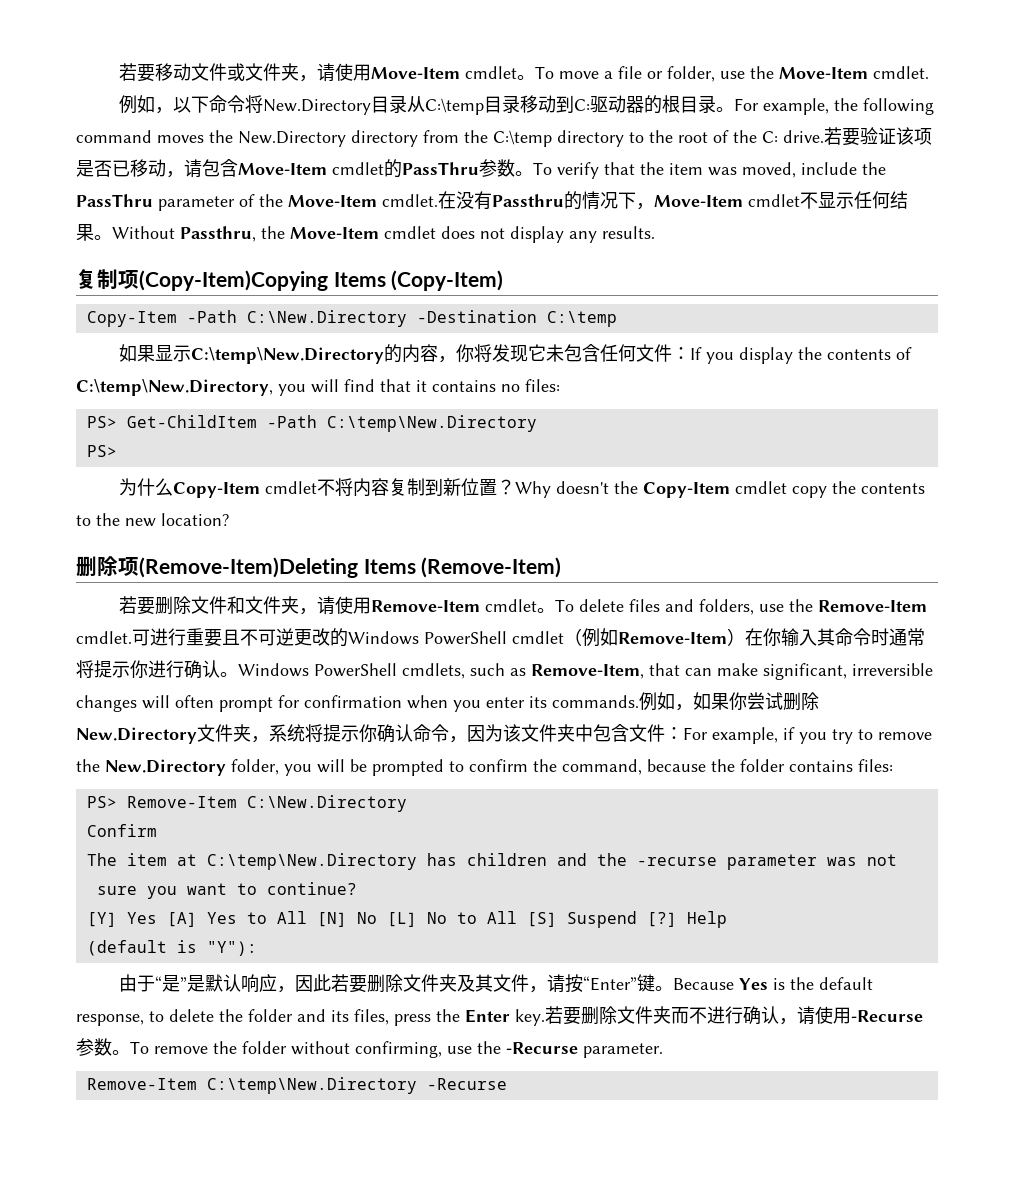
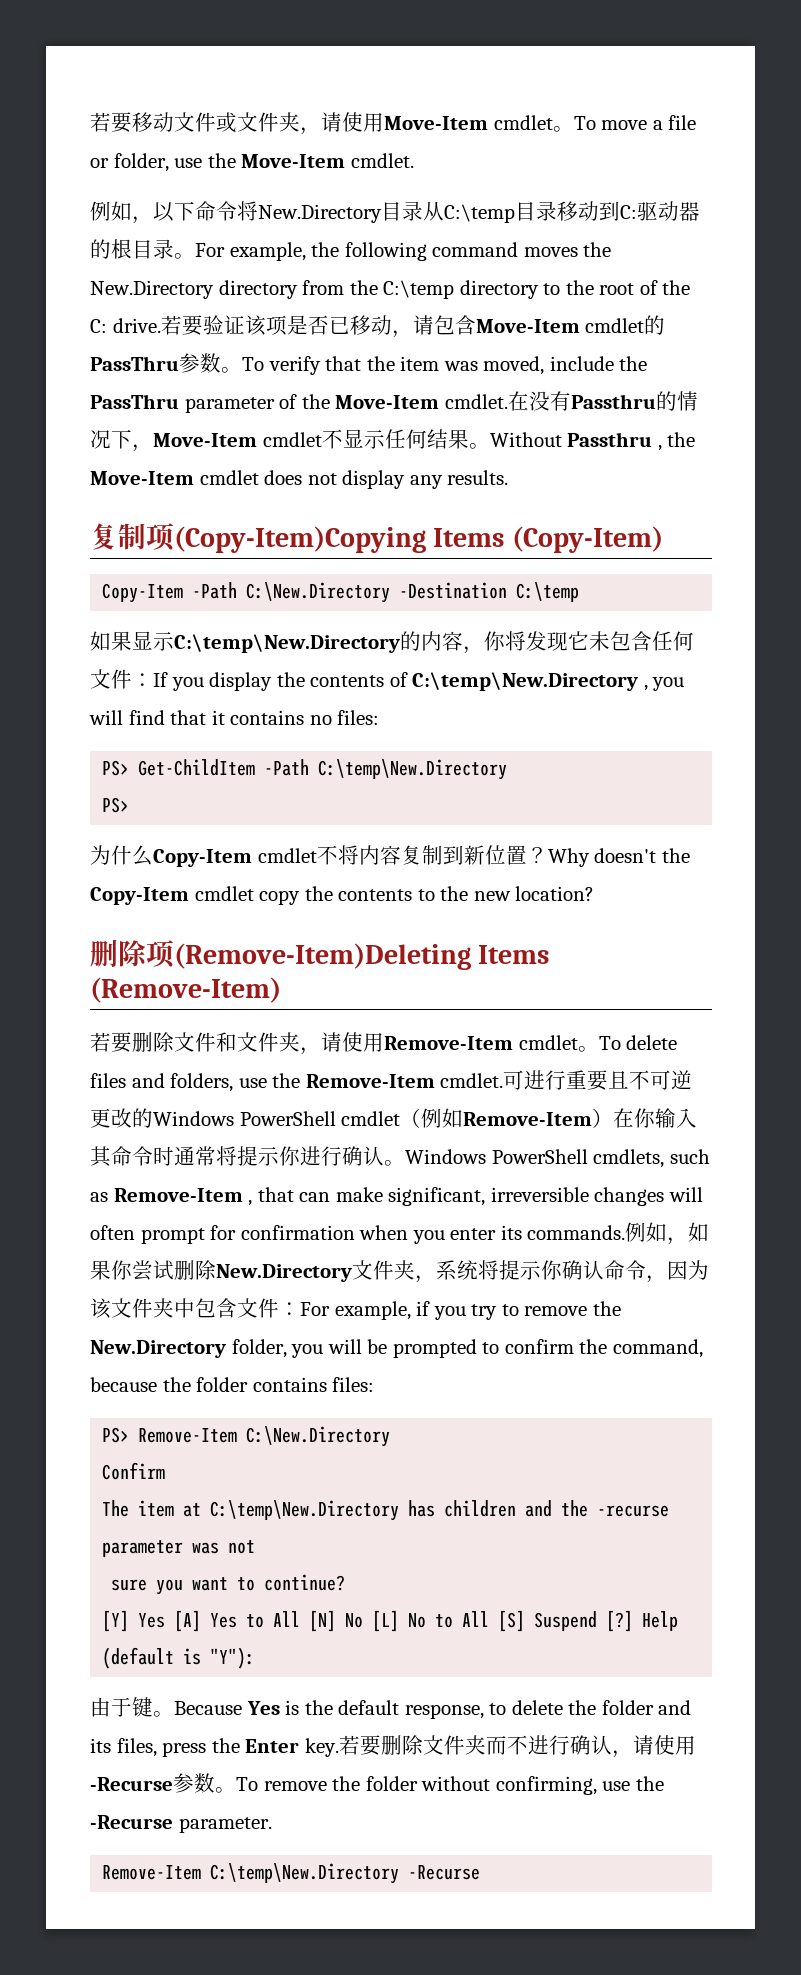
- Without Passthru, the Move-Item cmdlet does not display any results.
+ Without Passthru , the Move-Item cmdlet does not display any results.
- 如果显示C:\temp\New.Directory的内容，你将发现它未包含任何文件：If you display the contents of C:\temp\New.Directory, you will find that it contains no files:
+ 如果显示C:\temp\New.Directory的内容，你将发现它未包含任何文件：If you display the contents of C:\temp\New.Directory , you will find that it contains no files:
- Windows PowerShell cmdlets, such as Remove-Item, that can make significant, irreversible changes will often prompt for confirmation when you enter its commands.
+ Windows PowerShell cmdlets, such as Remove-Item , that can make significant, irreversible changes will often prompt for confirmation when you enter its commands.
- 由于“是”是默认响应，因此若要删除文件夹及其文件，请按“Enter”键。
+ 由于键。

